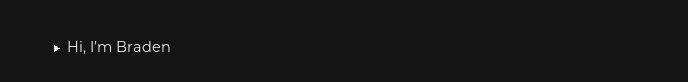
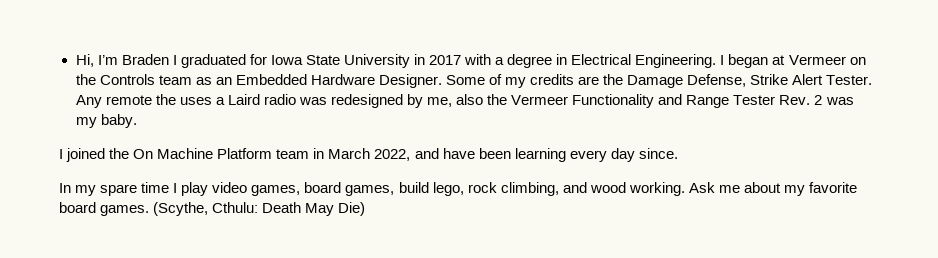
- Hi, I’m Braden
+ Hi, I’m Braden I graduated for Iowa State University in 2017 with a degree in Electrical Engineering. I began at Vermeer on the Controls team as an Embedded Hardware Designer. Some of my credits are the Damage Defense, Strike Alert Tester. Any remote the uses a Laird radio was redesigned by me, also the Vermeer Functionality and Range Tester Rev. 2 was my baby.
+ I joined the On Machine Platform team in March 2022, and have been learning every day since.
+ In my spare time I play video games, board games, build lego, rock climbing, and wood working. Ask me about my favorite board games. (Scythe, Cthulu: Death May Die)

